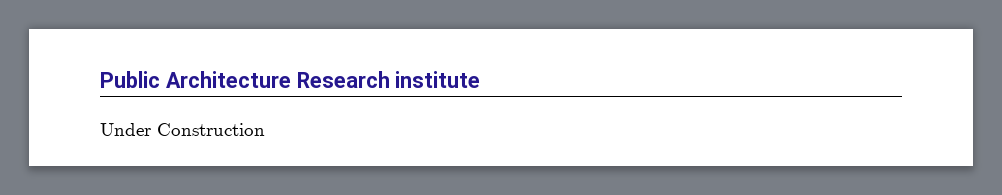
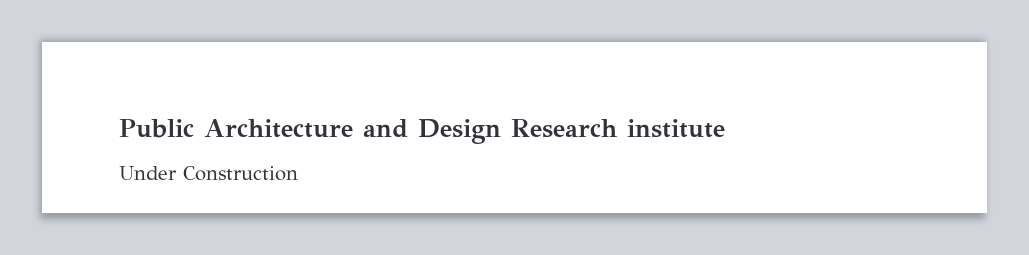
- Public Architecture Research institute
+ Public Architecture and Design Research institute

